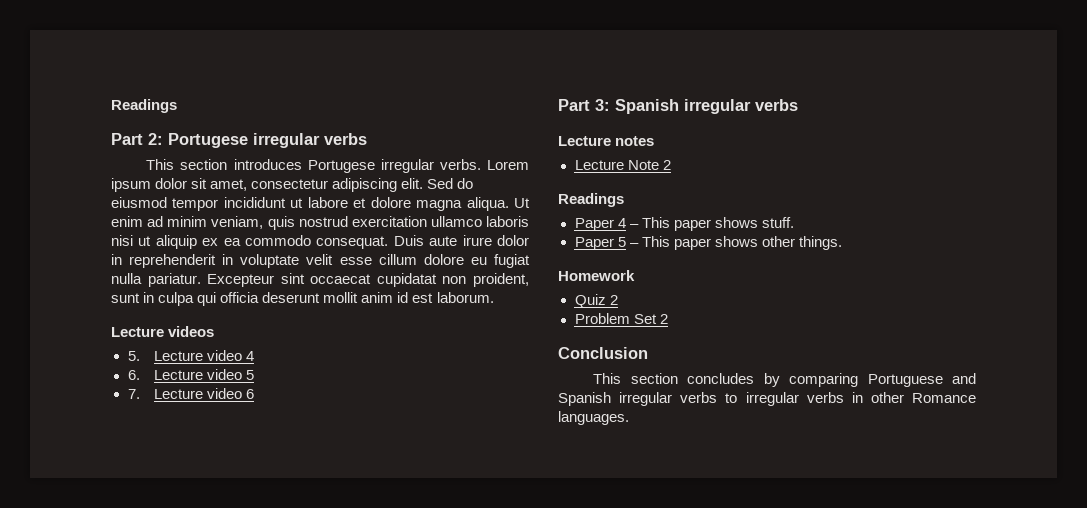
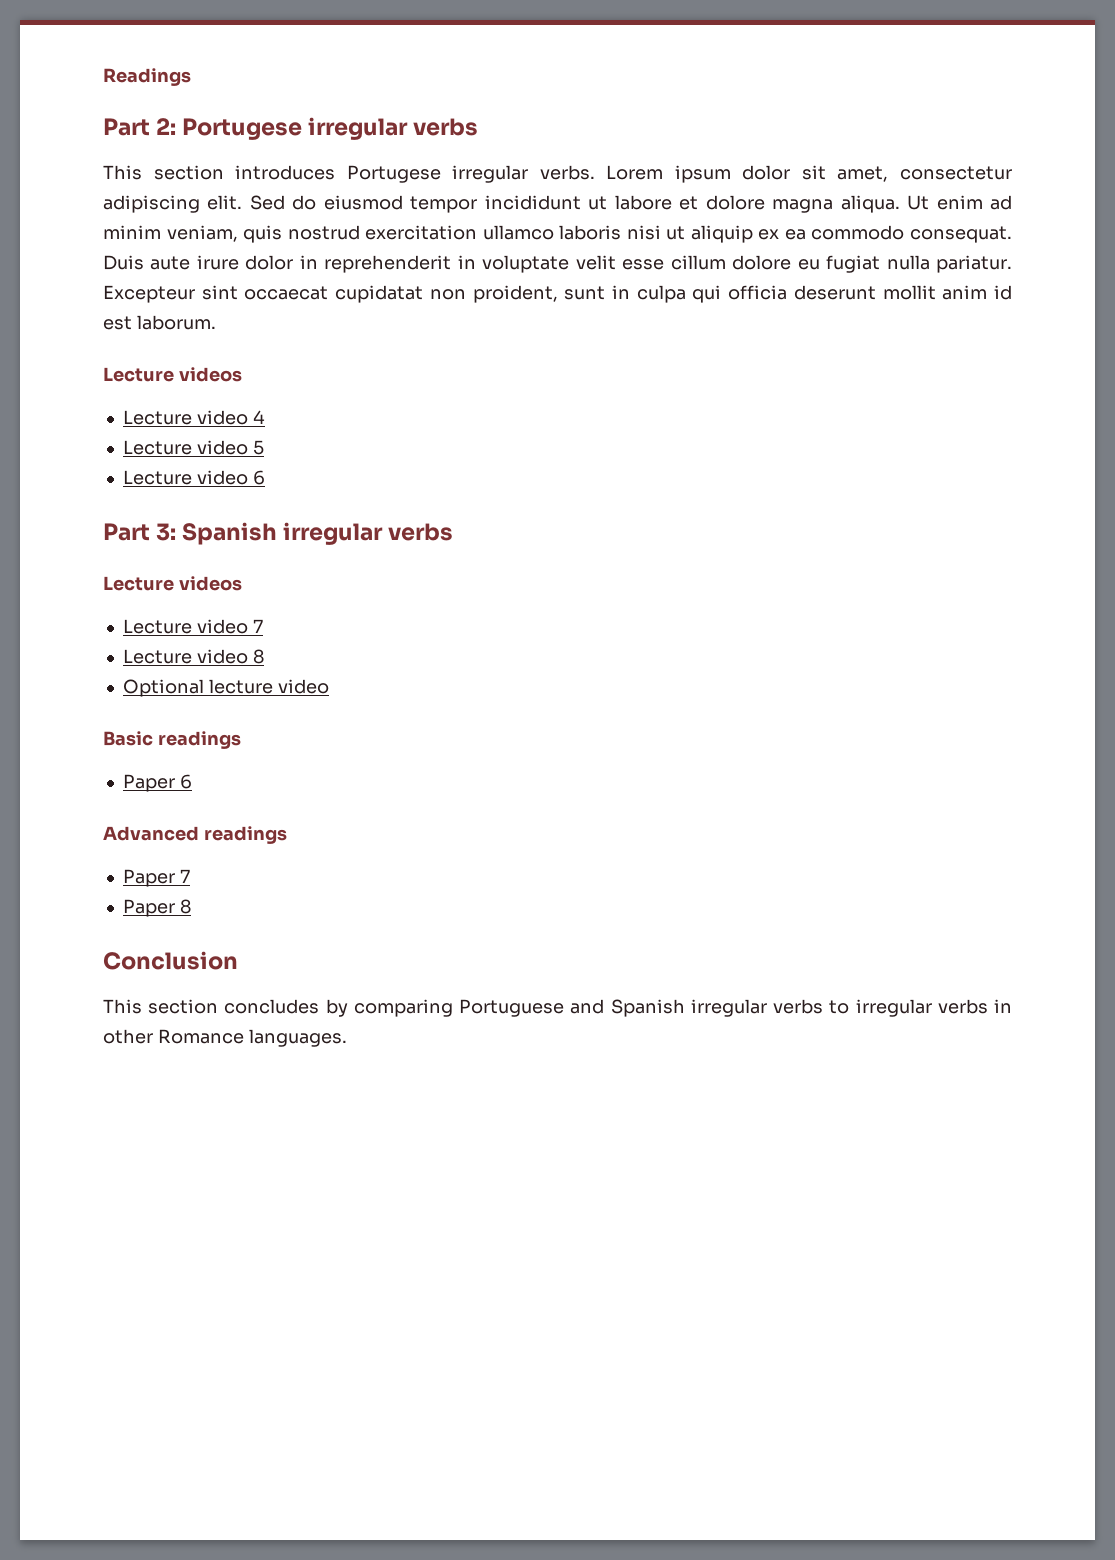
- 5. Lecture video 4
+ Lecture video 4
- 6. Lecture video 5
+ Lecture video 5
- 7. Lecture video 6
+ Lecture video 6
  Part 3: Spanish irregular verbs
- Lecture notes
- Lecture Note 2
- Readings
- Paper 4 – This paper shows stuff.
- Paper 5 – This paper shows other things.
- Homework
- Quiz 2
- Problem Set 2
+ Lecture videos
+ Lecture video 7
+ Lecture video 8
+ Optional lecture video
+ Basic readings
+ Paper 6
+ Advanced readings
+ Paper 7
+ Paper 8

